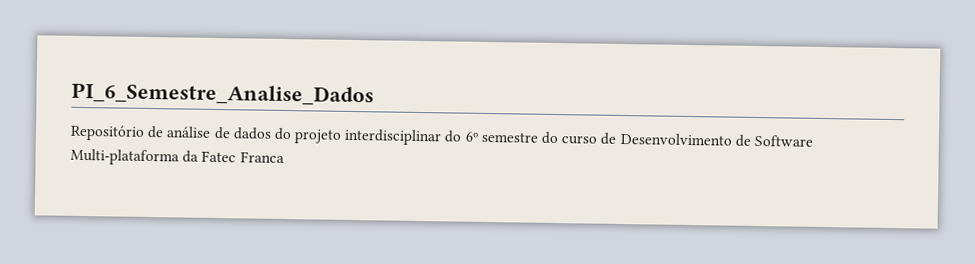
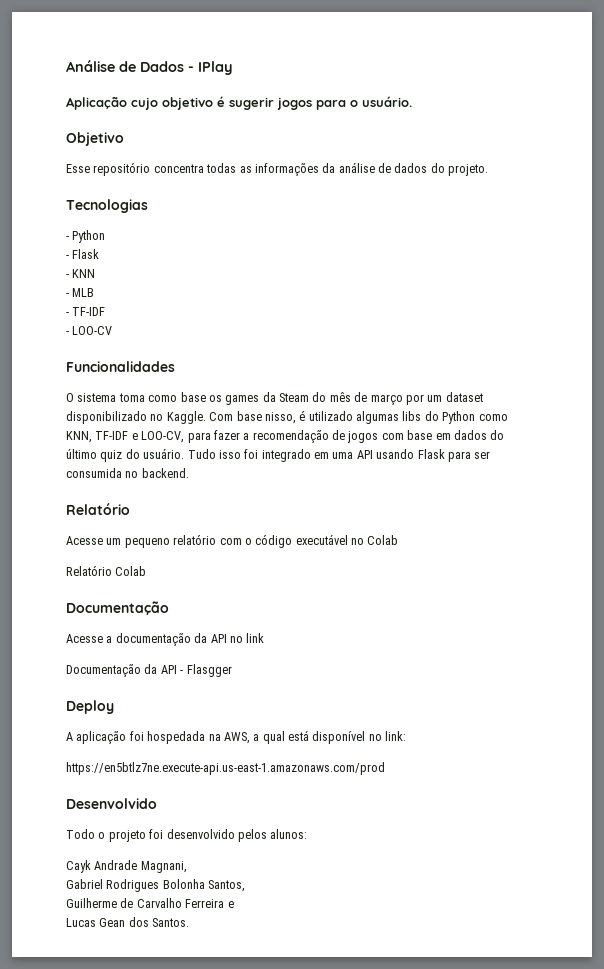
- PI_6_Semestre_Analise_Dados
- Repositório de análise de dados do projeto interdisciplinar do 6º semestre do curso de Desenvolvimento de Software Multi-plataforma da Fatec Franca
+ Análise de Dados - IPlay
+ Aplicação cujo objetivo é sugerir jogos para o usuário.
+ Objetivo
+ Esse repositório concentra todas as informações da análise de dados do projeto.
+ Tecnologias
+ - Python
+ - Flask
+ - KNN
+ - MLB
+ - TF-IDF
+ - LOO-CV
+ Funcionalidades
+ O sistema toma como base os games da Steam do mês de março por um dataset disponibilizado no Kaggle. Com base nisso, é utilizado algumas libs do Python como KNN, TF-IDF e LOO-CV, para fazer a recomendação de jogos com base em dados do último quiz do usuário. Tudo isso foi integrado em uma API usando Flask para ser consumida no backend.
+ Relatório
+ Acesse um pequeno relatório com o código executável no Colab
+ Relatório Colab
+ Documentação
+ Acesse a documentação da API no link
+ Documentação da API - Flasgger
+ Deploy
+ A aplicação foi hospedada na AWS, a qual está disponível no link:
+ https://en5btlz7ne.execute-api.us-east-1.amazonaws.com/prod
+ Desenvolvido
+ Todo o projeto foi desenvolvido pelos alunos:
+ Cayk Andrade Magnani,
+ Gabriel Rodrigues Bolonha Santos,
+ Guilherme de Carvalho Ferreira e
+ Lucas Gean dos Santos.

